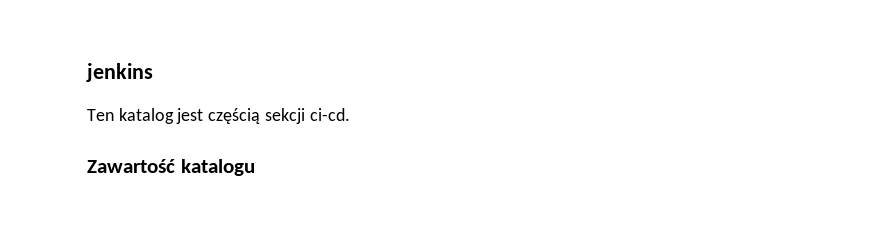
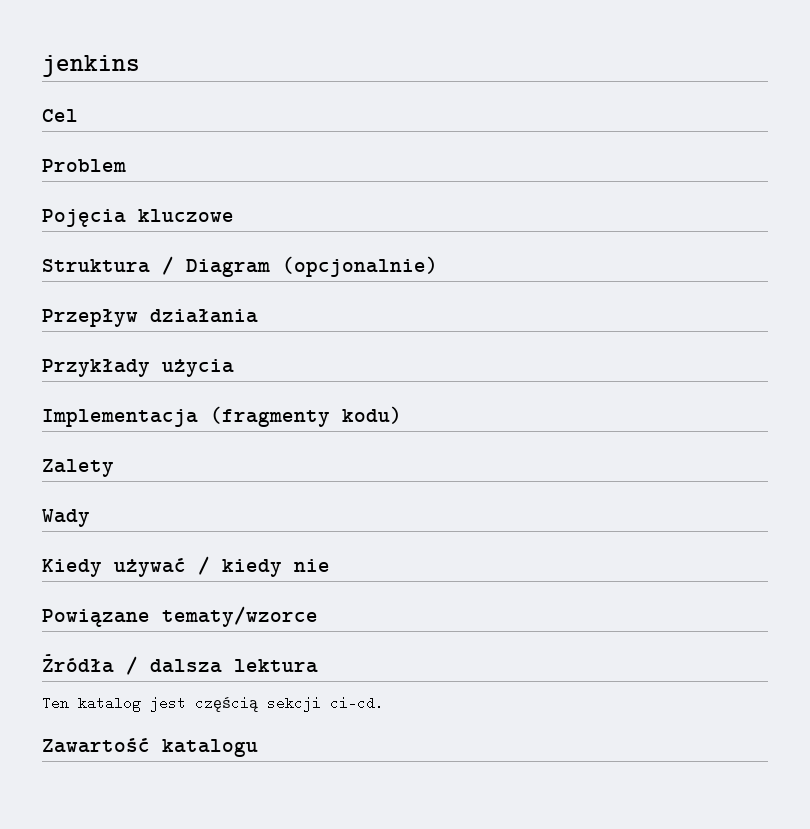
+ Cel
+ Problem
+ Pojęcia kluczowe
+ Struktura / Diagram (opcjonalnie)
+ Przepływ działania
+ Przykłady użycia
+ Implementacja (fragmenty kodu)
+ Zalety
+ Wady
+ Kiedy używać / kiedy nie
+ Powiązane tematy/wzorce
+ Źródła / dalsza lektura

